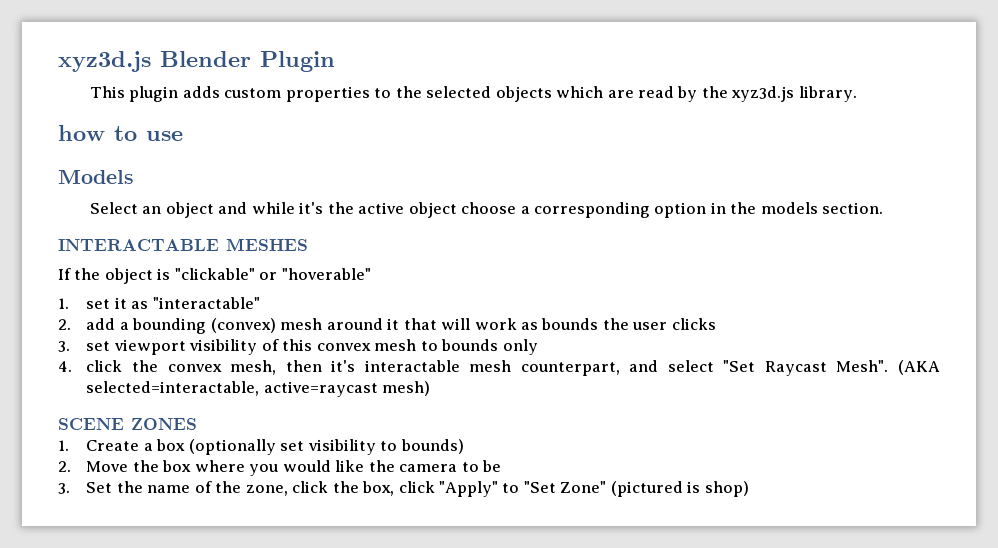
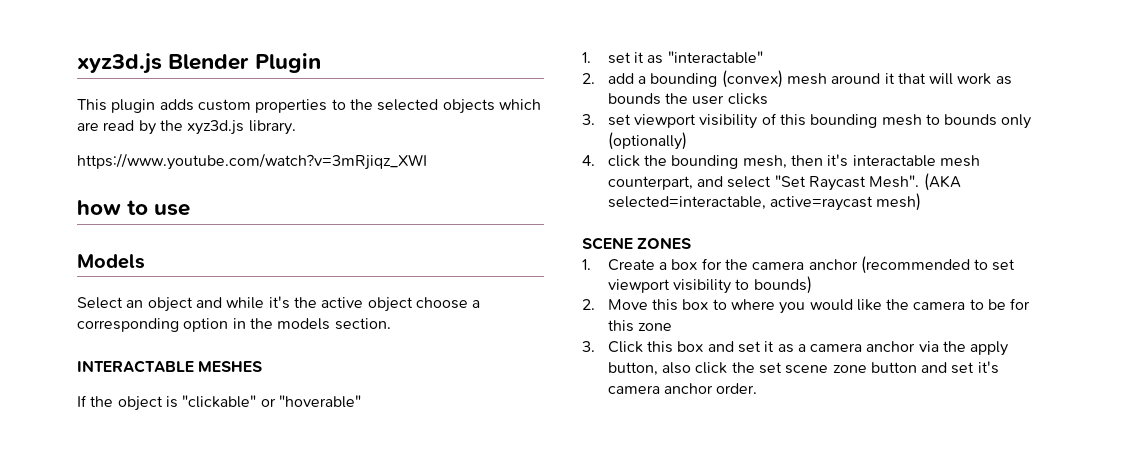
+ https://www.youtube.com/watch?v=3mRjiqz_XWI
- 3. set viewport visibility of this convex mesh to bounds only
+ 3. set viewport visibility of this bounding mesh to bounds only (optionally)
- 4. click the convex mesh, then it's interactable mesh counterpart, and select "Set Raycast Mesh".
+ 4. click the bounding mesh, then it's interactable mesh counterpart, and select "Set Raycast Mesh".
- 1. Create a box (optionally set visibility to bounds)
+ 1. Create a box for the camera anchor (recommended to set viewport visibility to bounds)
- 2. Move the box where you would like the camera to be
- 3. Set the name of the zone, click the box, click "Apply" to "Set Zone" (pictured is shop)
+ 2. Move this box to where you would like the camera to be for this zone
+ 3. Click this box and set it as a camera anchor via the apply button, also click the set scene zone button and set it's camera anchor order.

